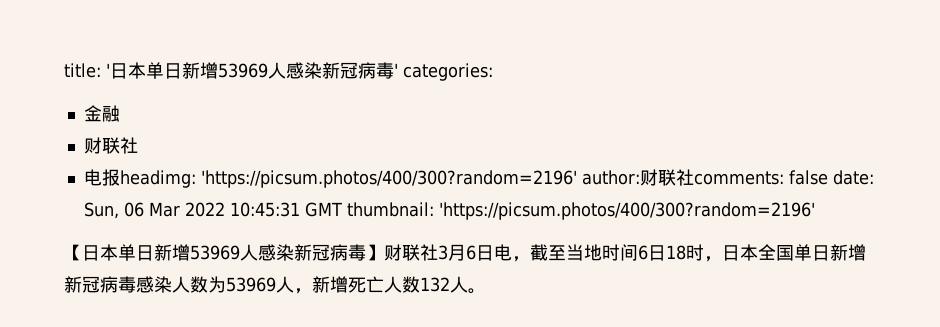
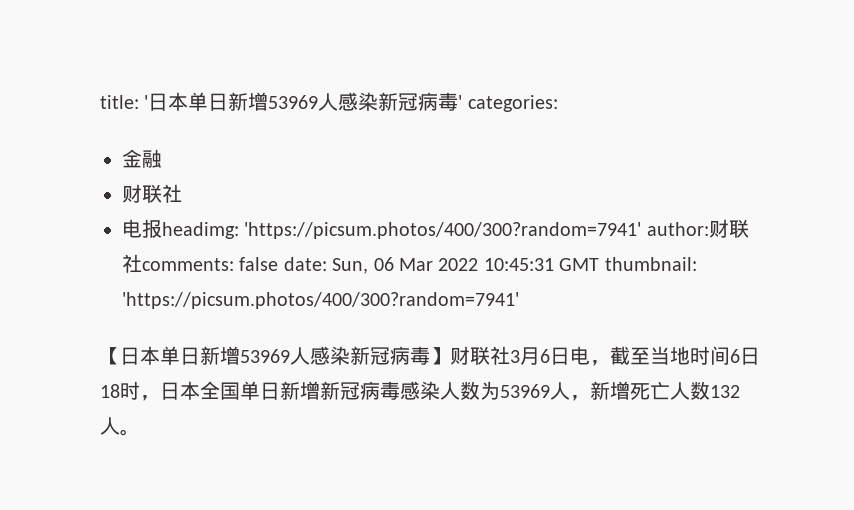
- 电报headimg: 'https://picsum.photos/400/300?random=2196' author:财联社comments: false date: Sun, 06 Mar 2022 10:45:31 GMT thumbnail: 'https://picsum.photos/400/300?random=2196'
+ 电报headimg: 'https://picsum.photos/400/300?random=7941' author:财联社comments: false date: Sun, 06 Mar 2022 10:45:31 GMT thumbnail: 'https://picsum.photos/400/300?random=7941'

